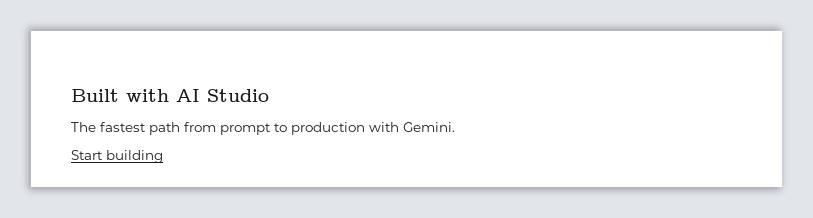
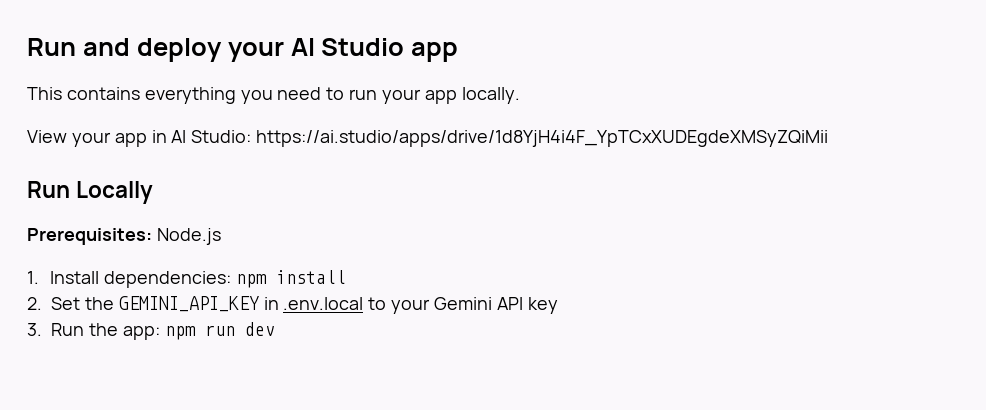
- Built with AI Studio
- The fastest path from prompt to production with Gemini.
- Start building
+ Run and deploy your AI Studio app
+ This contains everything you need to run your app locally.
+ View your app in AI Studio: https://ai.studio/apps/drive/1d8YjH4i4F_YpTCxXUDEgdeXMSyZQiMii
+ Run Locally
+ Prerequisites: Node.js
+ 1. Install dependencies: npm install
+ 2. Set the GEMINI_API_KEY in .env.local to your Gemini API key
+ 3. Run the app: npm run dev

